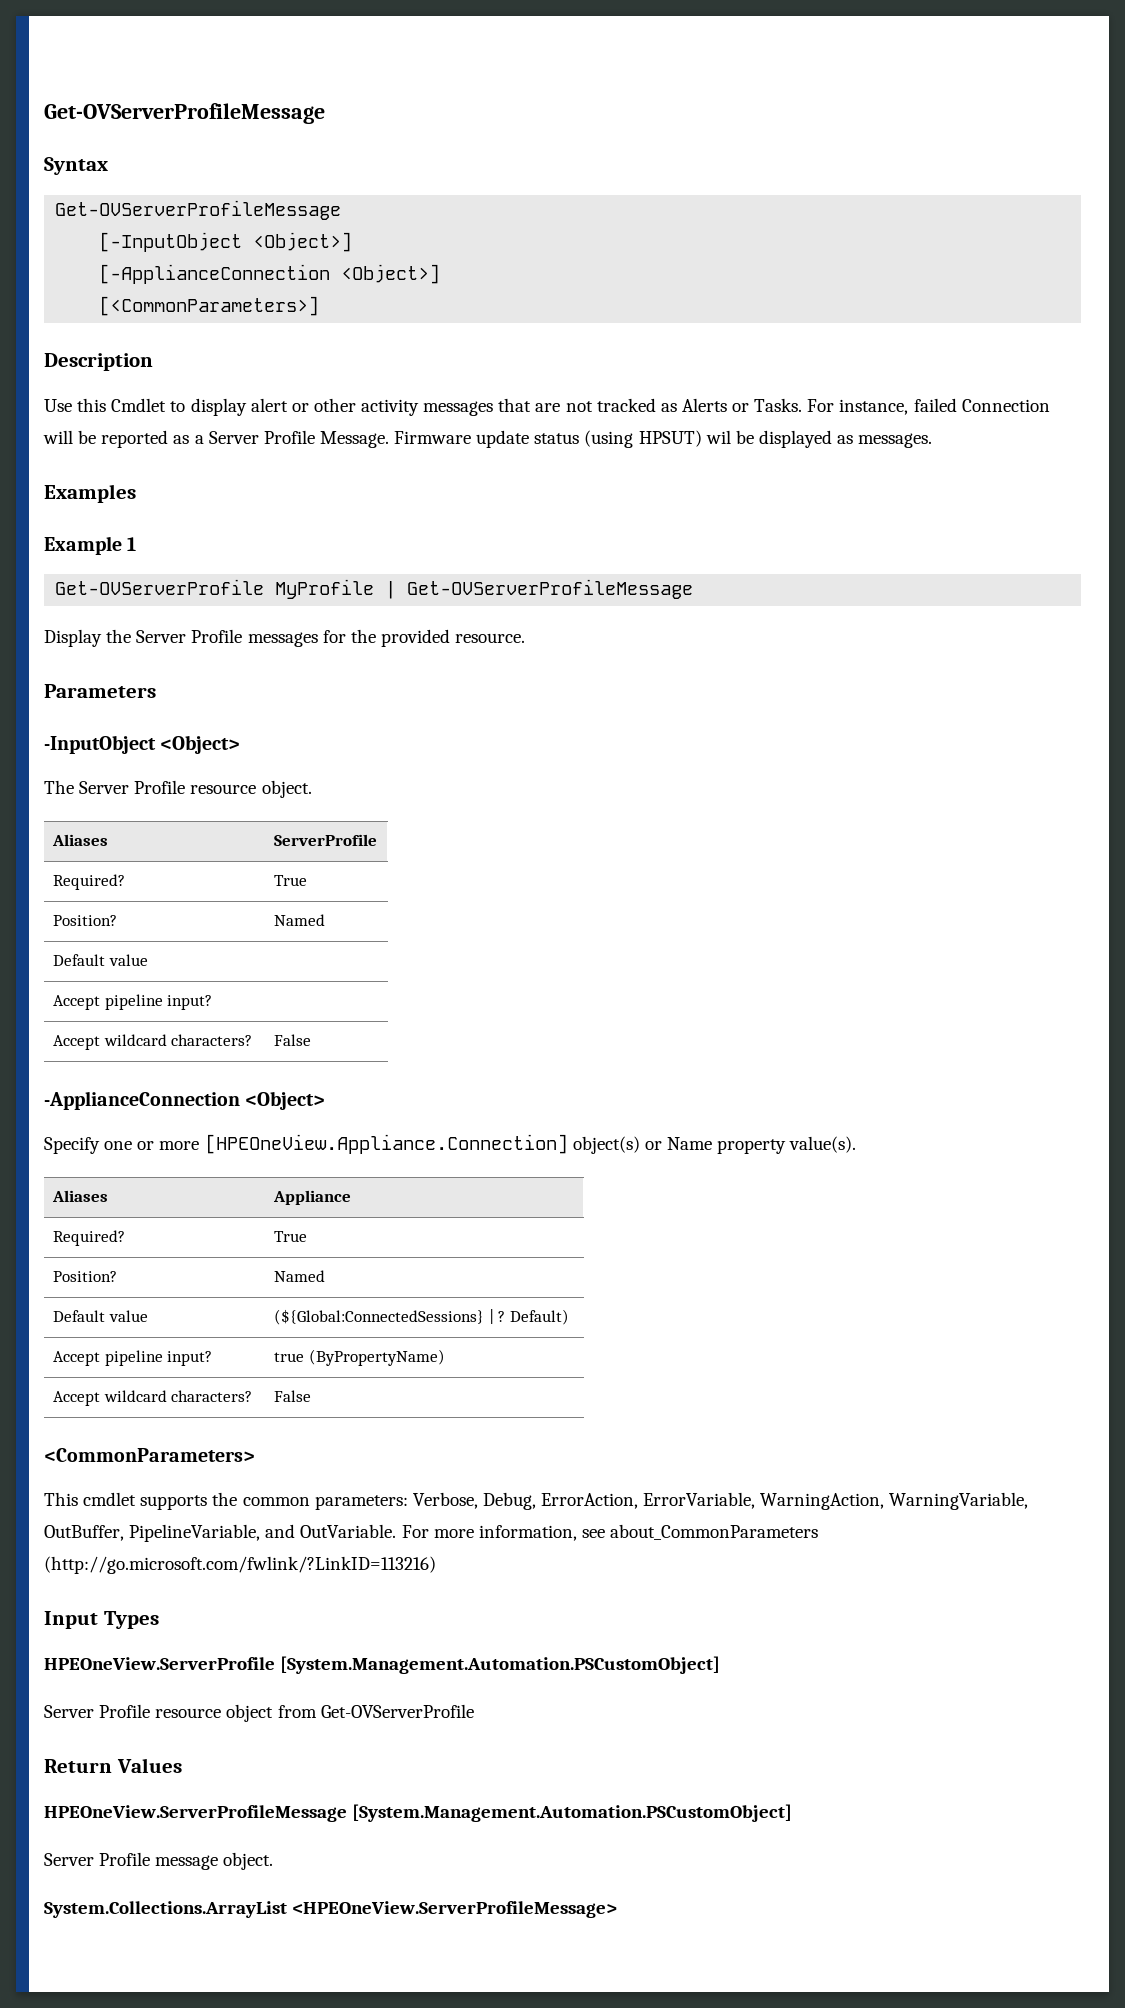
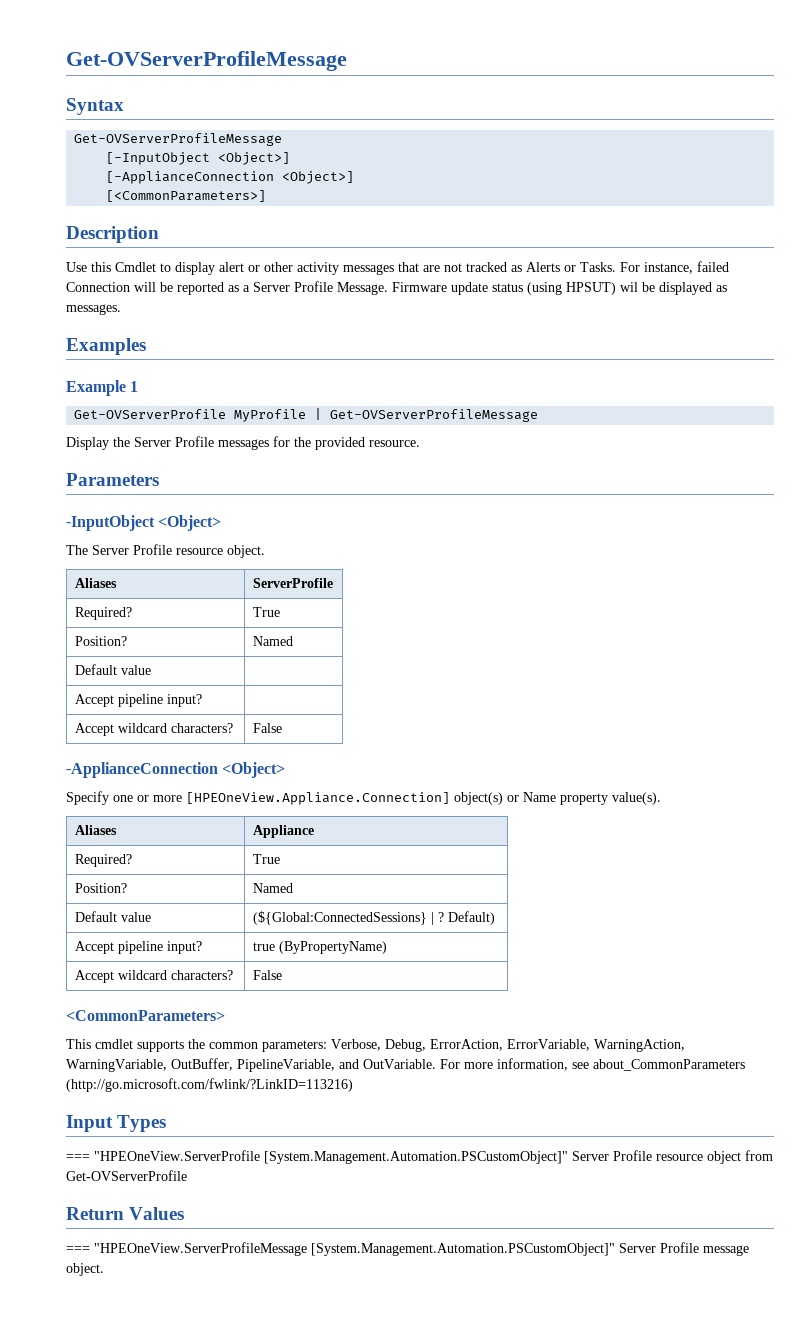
- HPEOneView.ServerProfile [System.Management.Automation.PSCustomObject]
- Server Profile resource object from Get-OVServerProfile
+ === "HPEOneView.ServerProfile [System.Management.Automation.PSCustomObject]" Server Profile resource object from Get-OVServerProfile
- HPEOneView.ServerProfileMessage [System.Management.Automation.PSCustomObject]
- Server Profile message object.
+ === "HPEOneView.ServerProfileMessage [System.Management.Automation.PSCustomObject]" Server Profile message object.
- System.Collections.ArrayList <HPEOneView.ServerProfileMessage>

